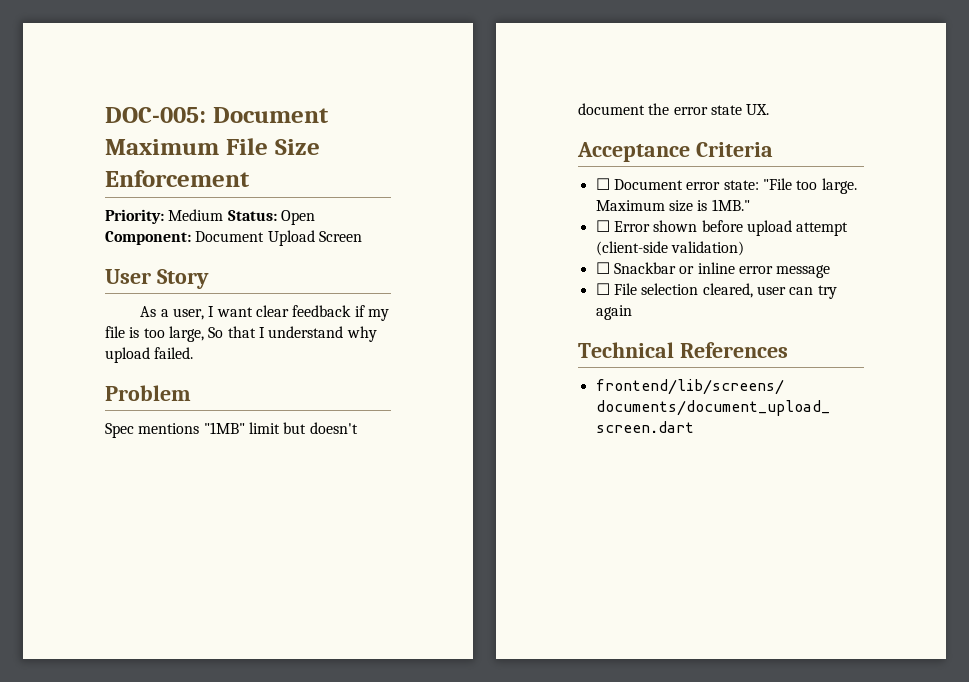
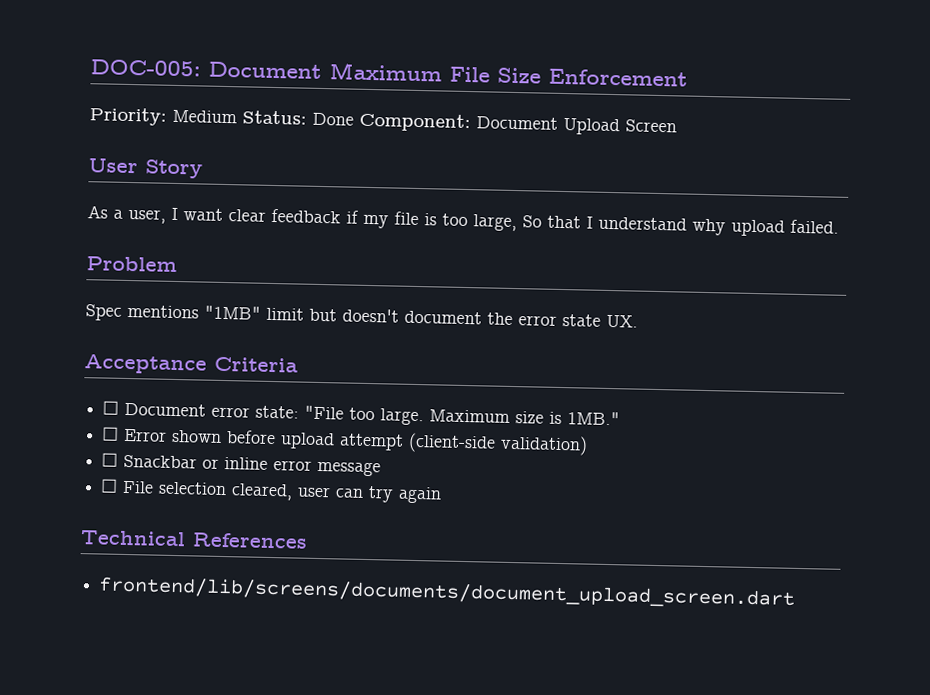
- Priority: Medium Status: Open Component: Document Upload Screen
+ Priority: Medium Status: Done Component: Document Upload Screen

